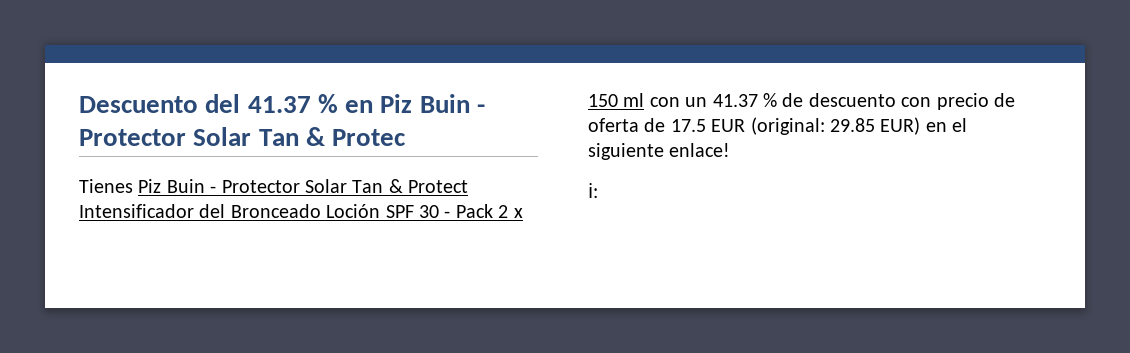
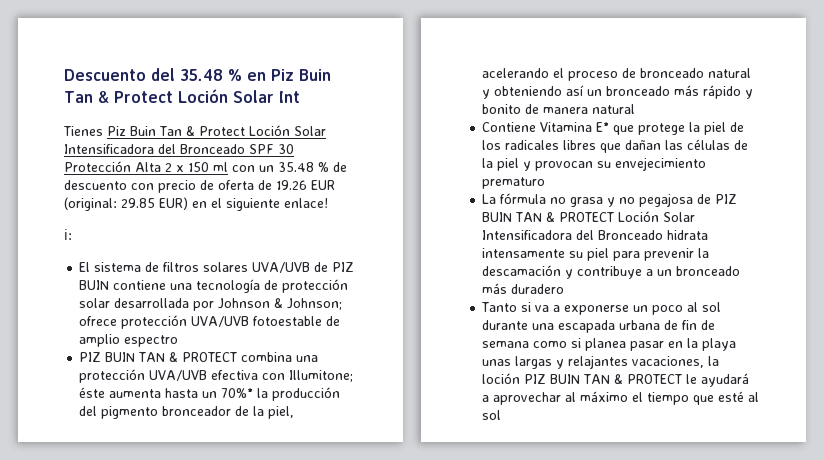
- Descuento del 41.37 % en Piz Buin - Protector Solar Tan & Protec
- Tienes Piz Buin - Protector Solar Tan & Protect Intensificador del Bronceado Loción SPF 30 - Pack 2 x 150 ml con un 41.37 % de descuento con precio de oferta de 17.5 EUR (original: 29.85 EUR) en el siguiente enlace!
+ Descuento del 35.48 % en Piz Buin Tan & Protect Loción Solar Int
+ Tienes Piz Buin Tan & Protect Loción Solar Intensificadora del Bronceado SPF 30 Protección Alta 2 x 150 ml con un 35.48 % de descuento con precio de oferta de 19.26 EUR (original: 29.85 EUR) en el siguiente enlace!
+ El sistema de filtros solares UVA/UVB de PIZ BUIN contiene una tecnología de protección solar desarrollada por Johnson & Johnson; ofrece protección UVA/UVB fotoestable de amplio espectro
+ PIZ BUIN TAN & PROTECT combina una protección UVA/UVB efectiva con Illumitone; éste aumenta hasta un 70%* la producción del pigmento bronceador de la piel, acelerando el proceso de bronceado natural y obteniendo así un bronceado más rápido y bonito de manera natural
+ Contiene Vitamina E* que protege la piel de los radicales libres que dañan las células de la piel y provocan su envejecimiento prematuro
+ La fórmula no grasa y no pegajosa de PIZ BUIN TAN & PROTECT Loción Solar Intensificadora del Bronceado hidrata intensamente su piel para prevenir la descamación y contribuye a un bronceado más duradero
+ Tanto si va a exponerse un poco al sol durante una escapada urbana de fin de semana como si planea pasar en la playa unas largas y relajantes vacaciones, la loción PIZ BUIN TAN & PROTECT le ayudará a aprovechar al máximo el tiempo que esté al sol

